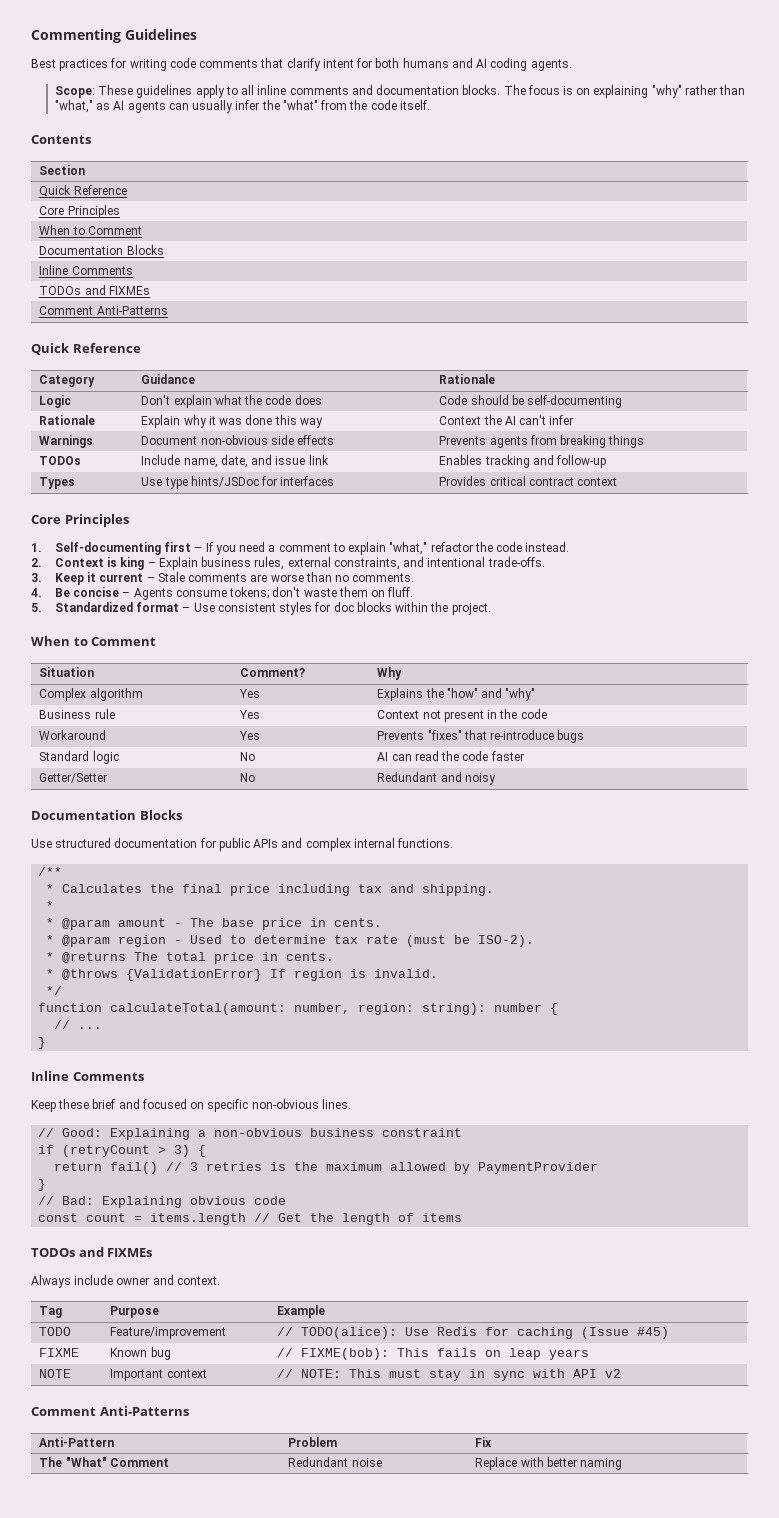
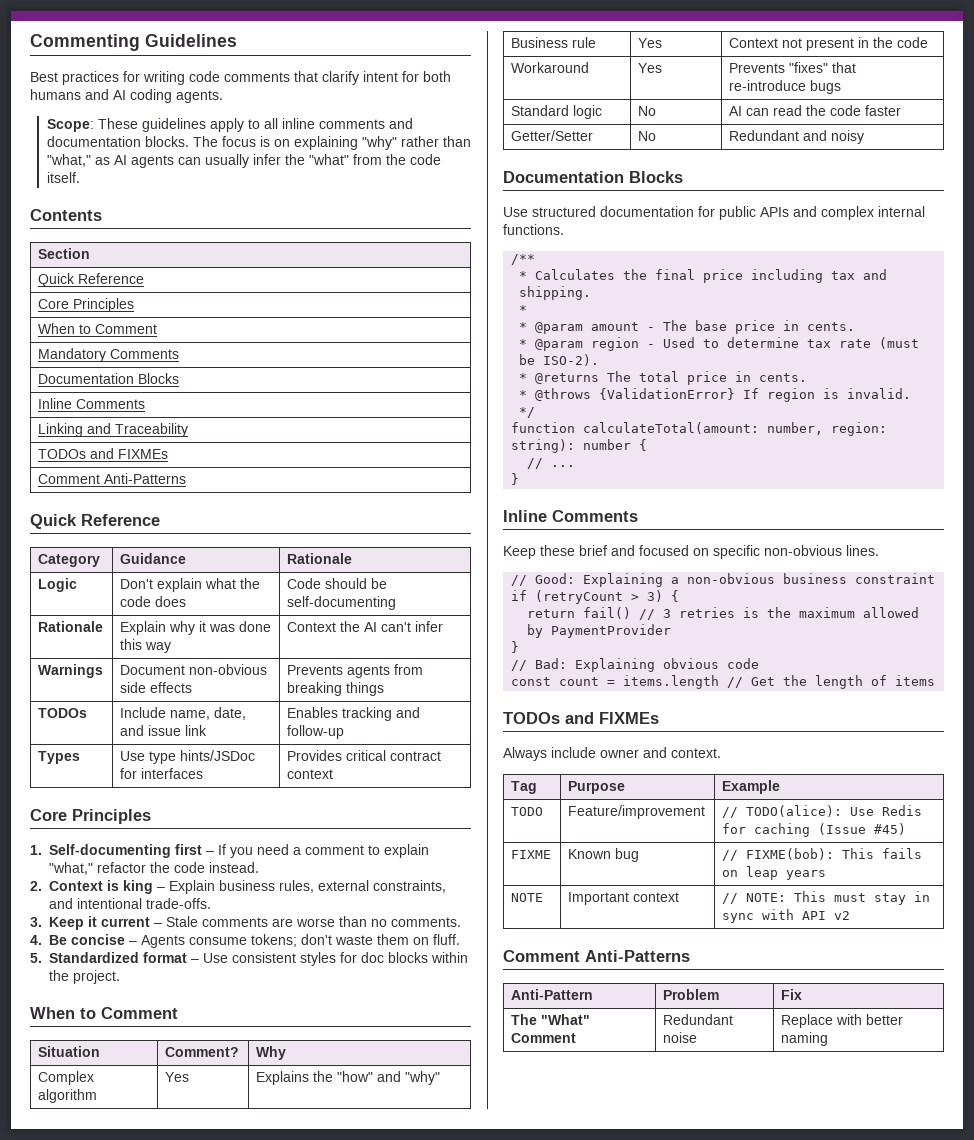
+ Mandatory Comments
+ Linking and Traceability

